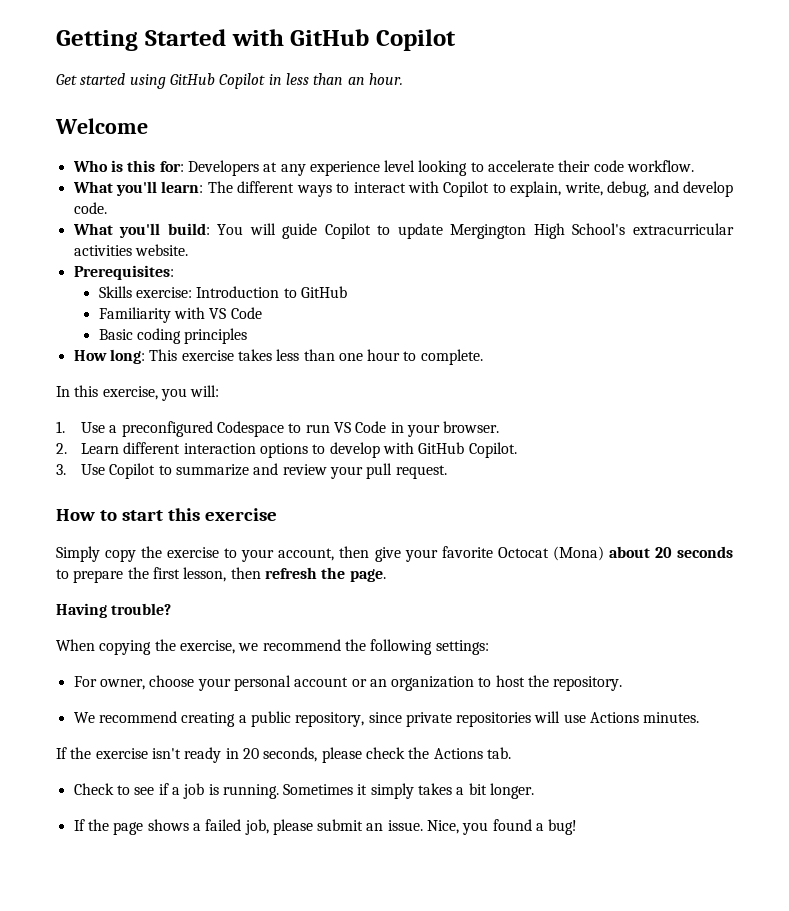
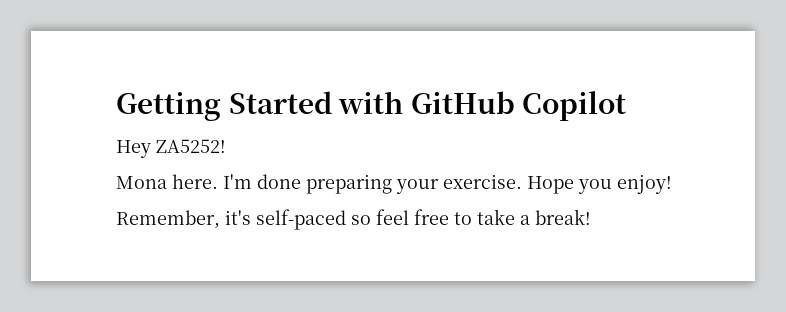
- Get started using GitHub Copilot in less than an hour.
- Welcome
- Who is this for: Developers at any experience level looking to accelerate their code workflow.
- What you'll learn: The different ways to interact with Copilot to explain, write, debug, and develop code.
- What you'll build: You will guide Copilot to update Mergington High School's extracurricular activities website.
- Prerequisites:
- Skills exercise: Introduction to GitHub
- Familiarity with VS Code
- Basic coding principles
- How long: This exercise takes less than one hour to complete.
- In this exercise, you will:
- 1. Use a preconfigured Codespace to run VS Code in your browser.
- 2. Learn different interaction options to develop with GitHub Copilot.
- 3. Use Copilot to summarize and review your pull request.
- How to start this exercise
- Simply copy the exercise to your account, then give your favorite Octocat (Mona) about 20 seconds to prepare the first lesson, then refresh the page.
- Having trouble?
- When copying the exercise, we recommend the following settings:
- For owner, choose your personal account or an organization to host the repository.
- We recommend creating a public repository, since private repositories will use Actions minutes.
- If the exercise isn't ready in 20 seconds, please check the Actions tab.
- Check to see if a job is running. Sometimes it simply takes a bit longer.
- If the page shows a failed job, please submit an issue. Nice, you found a bug!
+ Hey ZA5252!
+ Mona here. I'm done preparing your exercise. Hope you enjoy!
+ Remember, it's self-paced so feel free to take a break!

